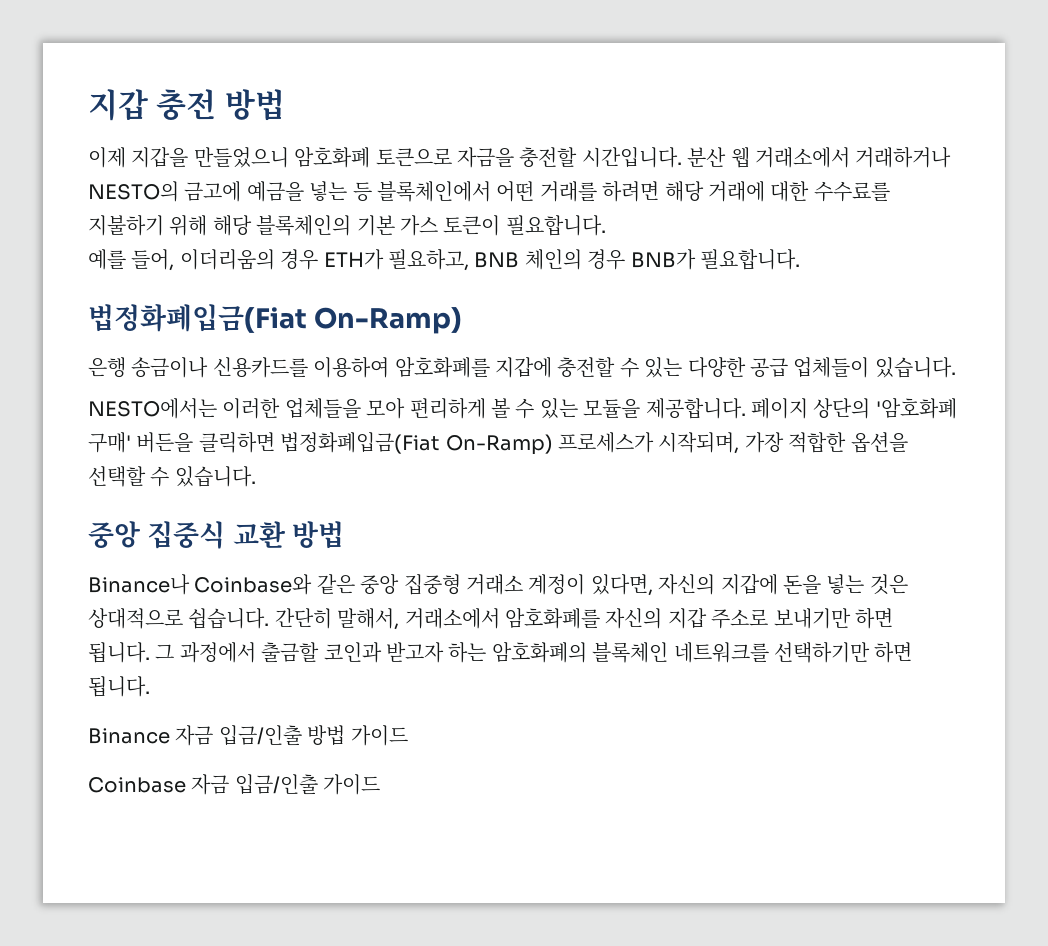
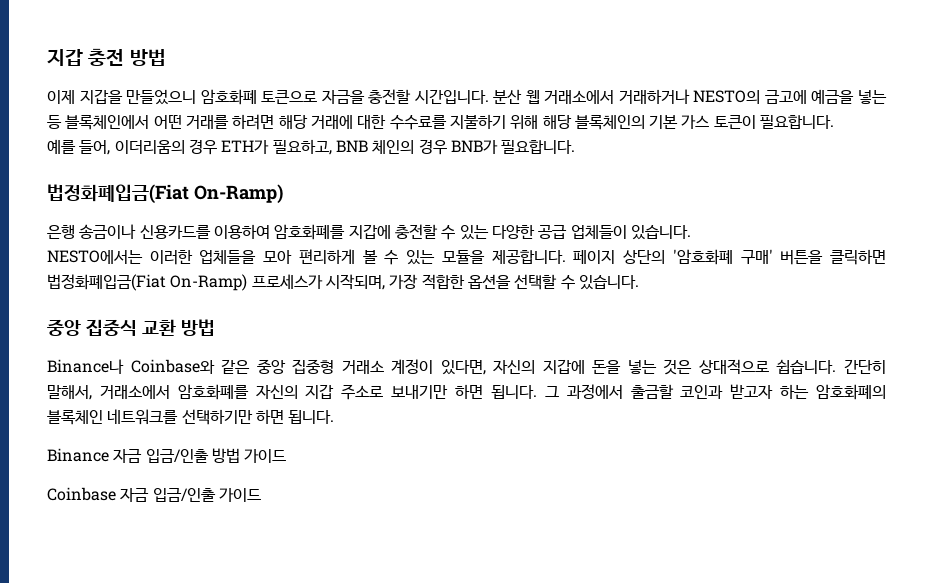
- 페이지 상단의 '암호화폐 구매' 버든을 클릭하면 법정화폐입금(Fiat On-Ramp) 프로세스가 시작되며, 가장 적합한 옵션을 선택할 수 있습니다.
+ 페이지 상단의 '암호화폐 구매' 버튼을 클릭하면 법정화폐입금(Fiat On-Ramp) 프로세스가 시작되며, 가장 적합한 옵션을 선택할 수 있습니다.

